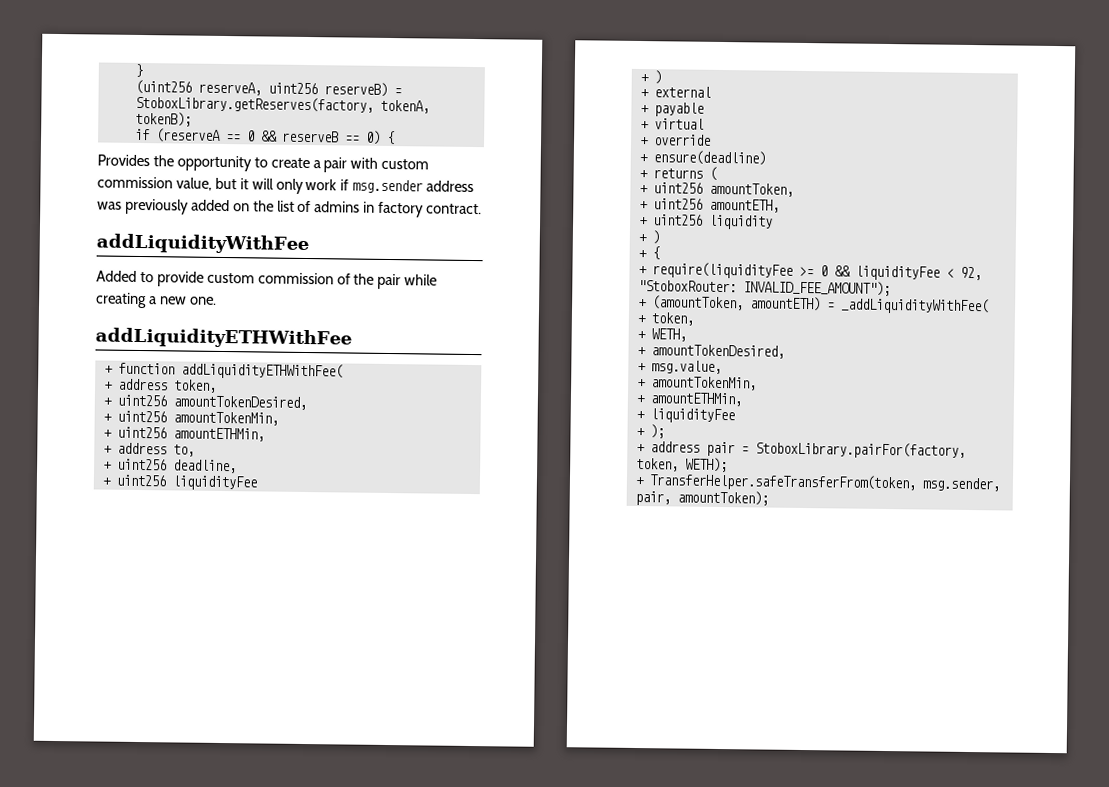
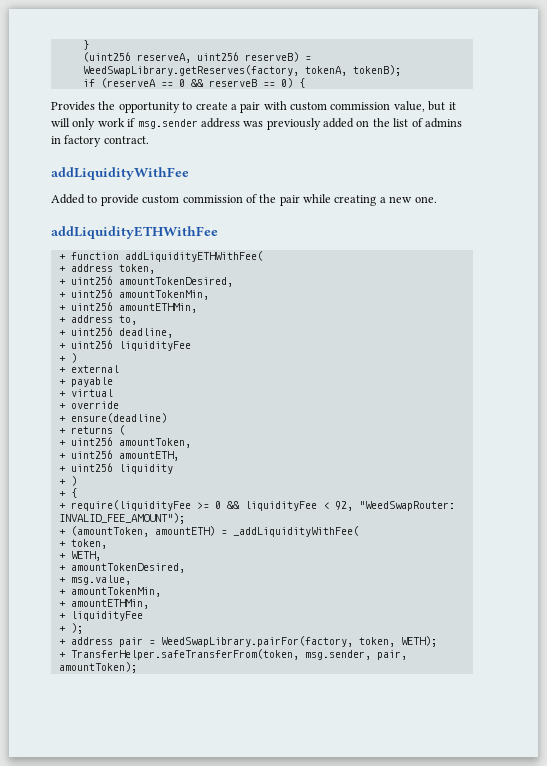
- (uint256 reserveA, uint256 reserveB) = StoboxLibrary.getReserves(factory, tokenA, tokenB);
+ (uint256 reserveA, uint256 reserveB) = WeedSwapLibrary.getReserves(factory, tokenA, tokenB);
- + require(liquidityFee >= 0 && liquidityFee < 92, "StoboxRouter: INVALID_FEE_AMOUNT");
+ + require(liquidityFee >= 0 && liquidityFee < 92, "WeedSwapRouter: INVALID_FEE_AMOUNT");
- + address pair = StoboxLibrary.pairFor(factory, token, WETH);
+ + address pair = WeedSwapLibrary.pairFor(factory, token, WETH);

